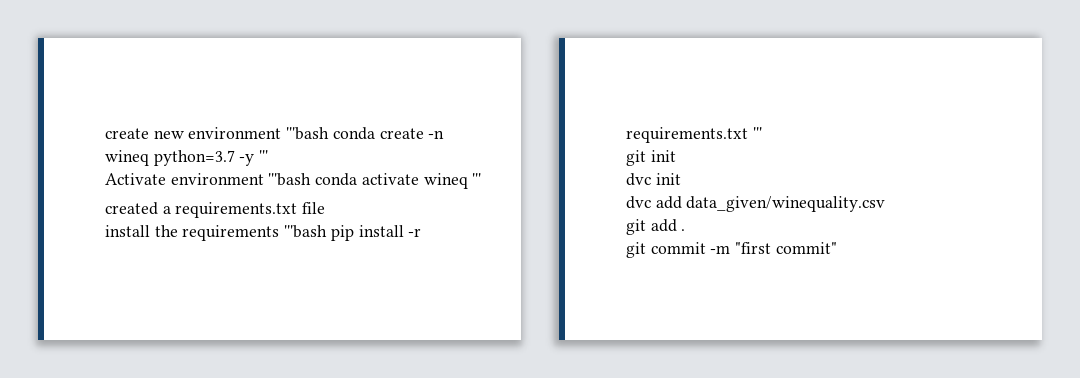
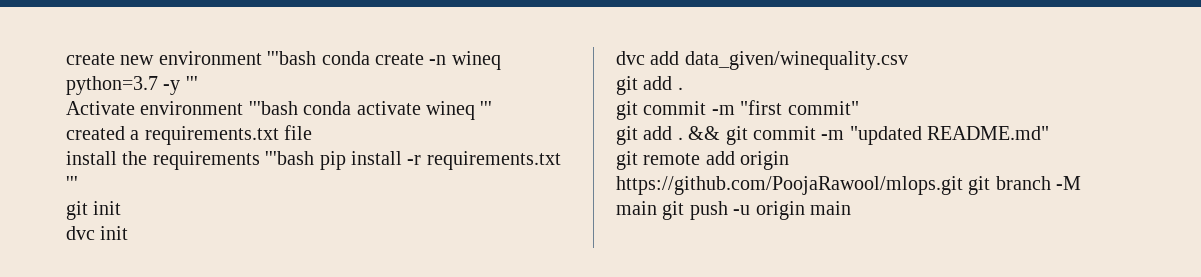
+ git add . && git commit -m "updated README.md"
+ git remote add origin https://github.com/PoojaRawool/mlops.git git branch -M main git push -u origin main

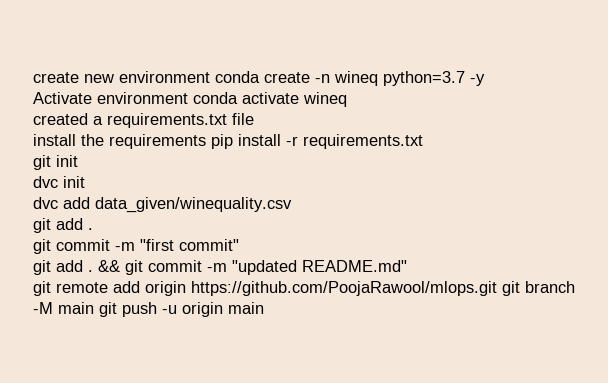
- create new environment '''bash conda create -n wineq python=3.7 -y '''
+ create new environment conda create -n wineq python=3.7 -y
- Activate environment '''bash conda activate wineq '''
+ Activate environment conda activate wineq
- install the requirements '''bash pip install -r requirements.txt '''
+ install the requirements pip install -r requirements.txt

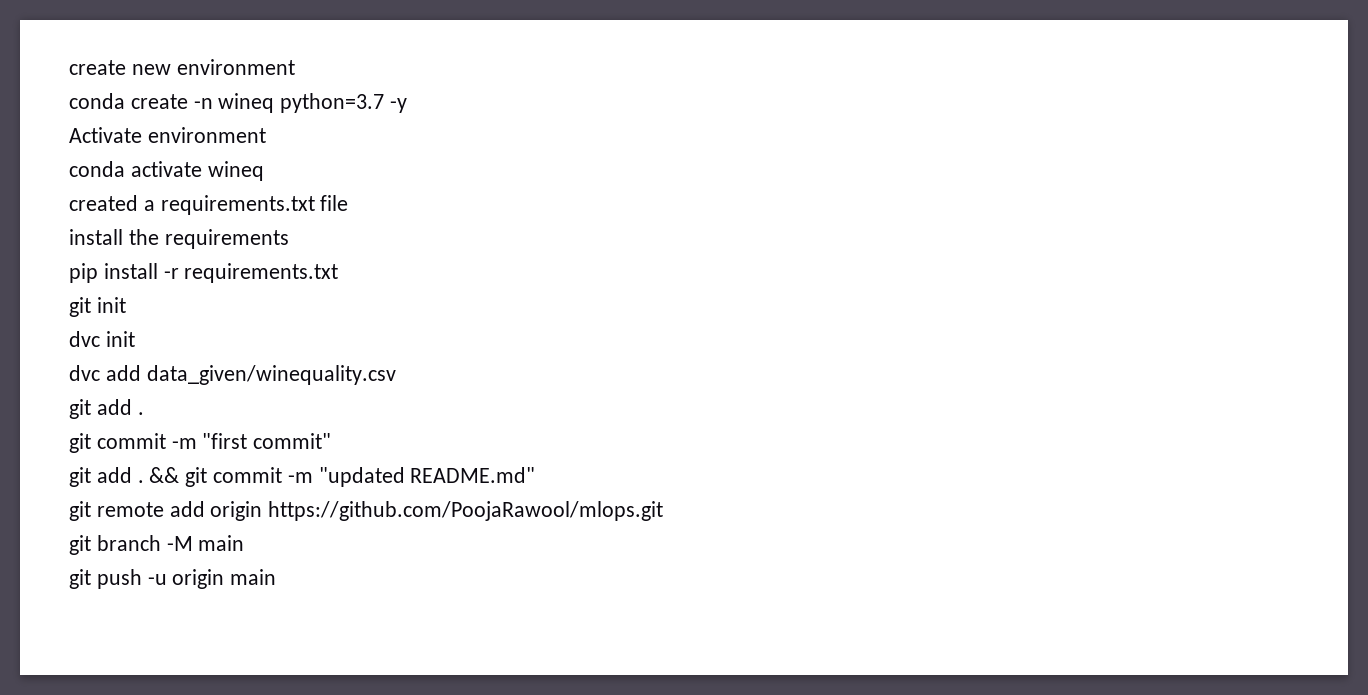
- create new environment conda create -n wineq python=3.7 -y
+ create new environment
+ conda create -n wineq python=3.7 -y
- Activate environment conda activate wineq
+ Activate environment
+ conda activate wineq
- install the requirements pip install -r requirements.txt
+ install the requirements
+ pip install -r requirements.txt
- git remote add origin https://github.com/PoojaRawool/mlops.git git branch -M main git push -u origin main
+ git remote add origin https://github.com/PoojaRawool/mlops.git
+ git branch -M main
+ git push -u origin main

